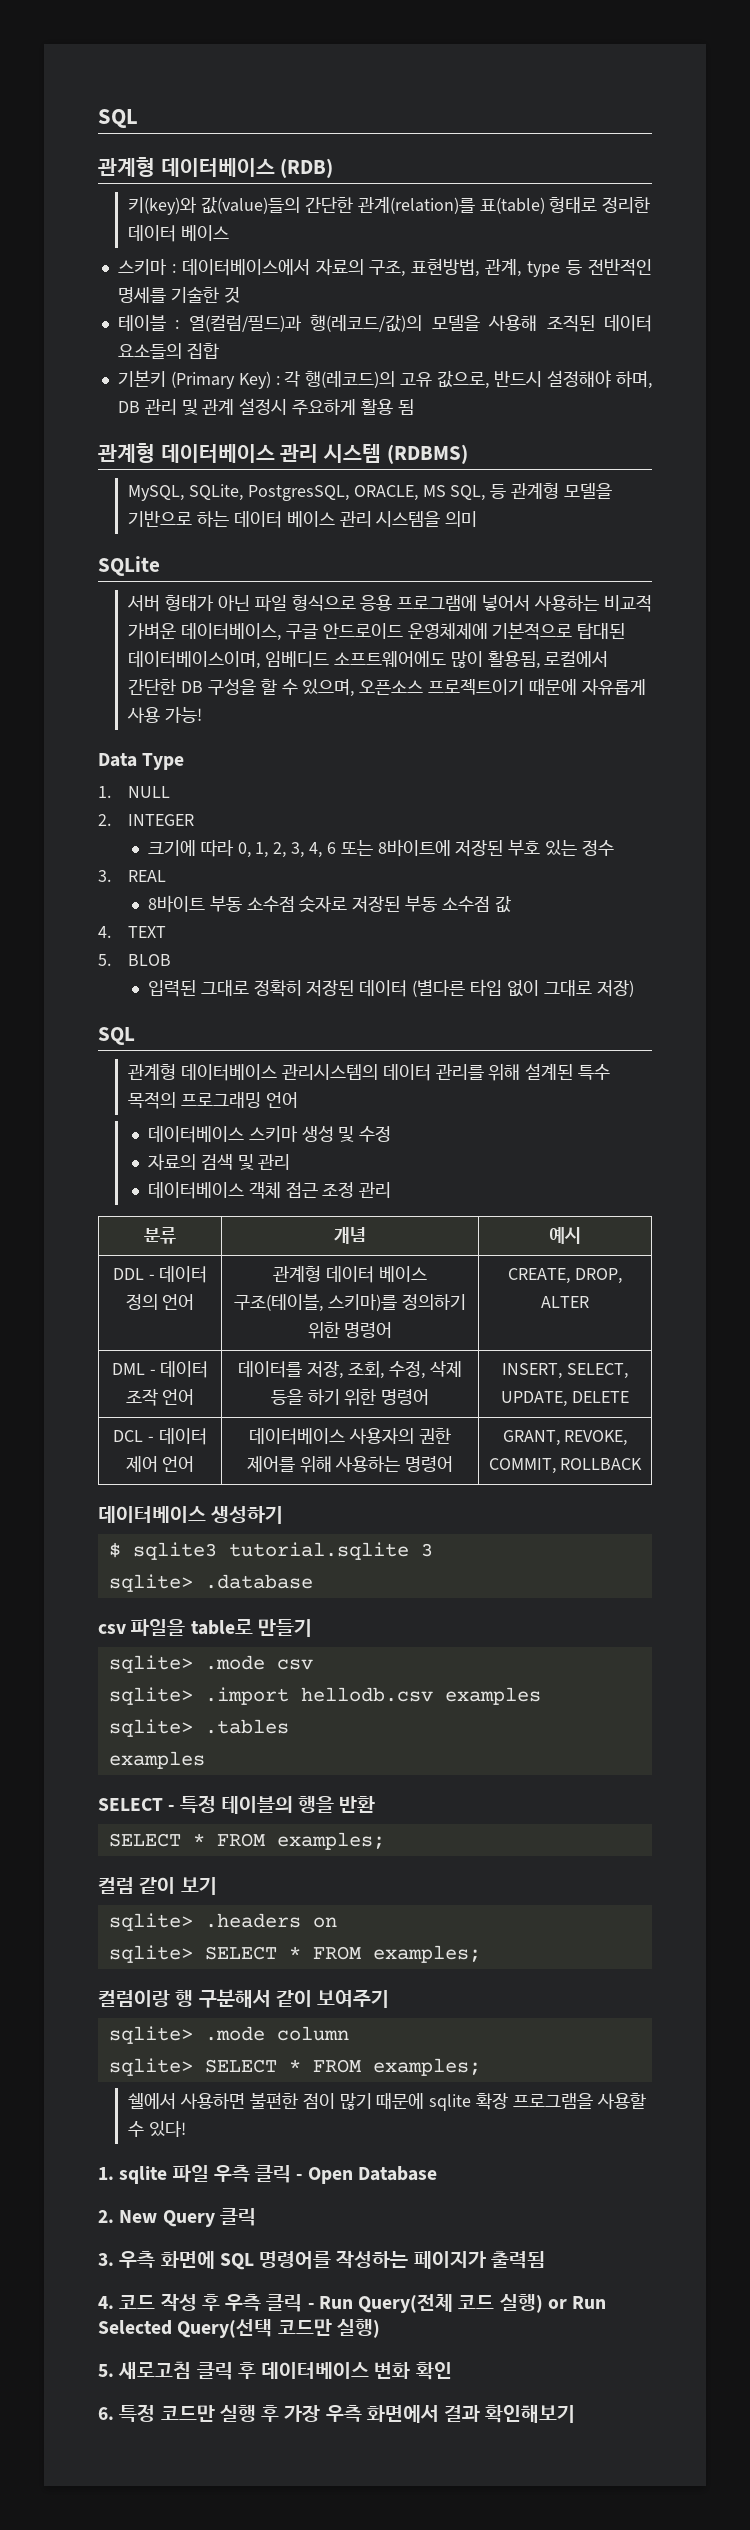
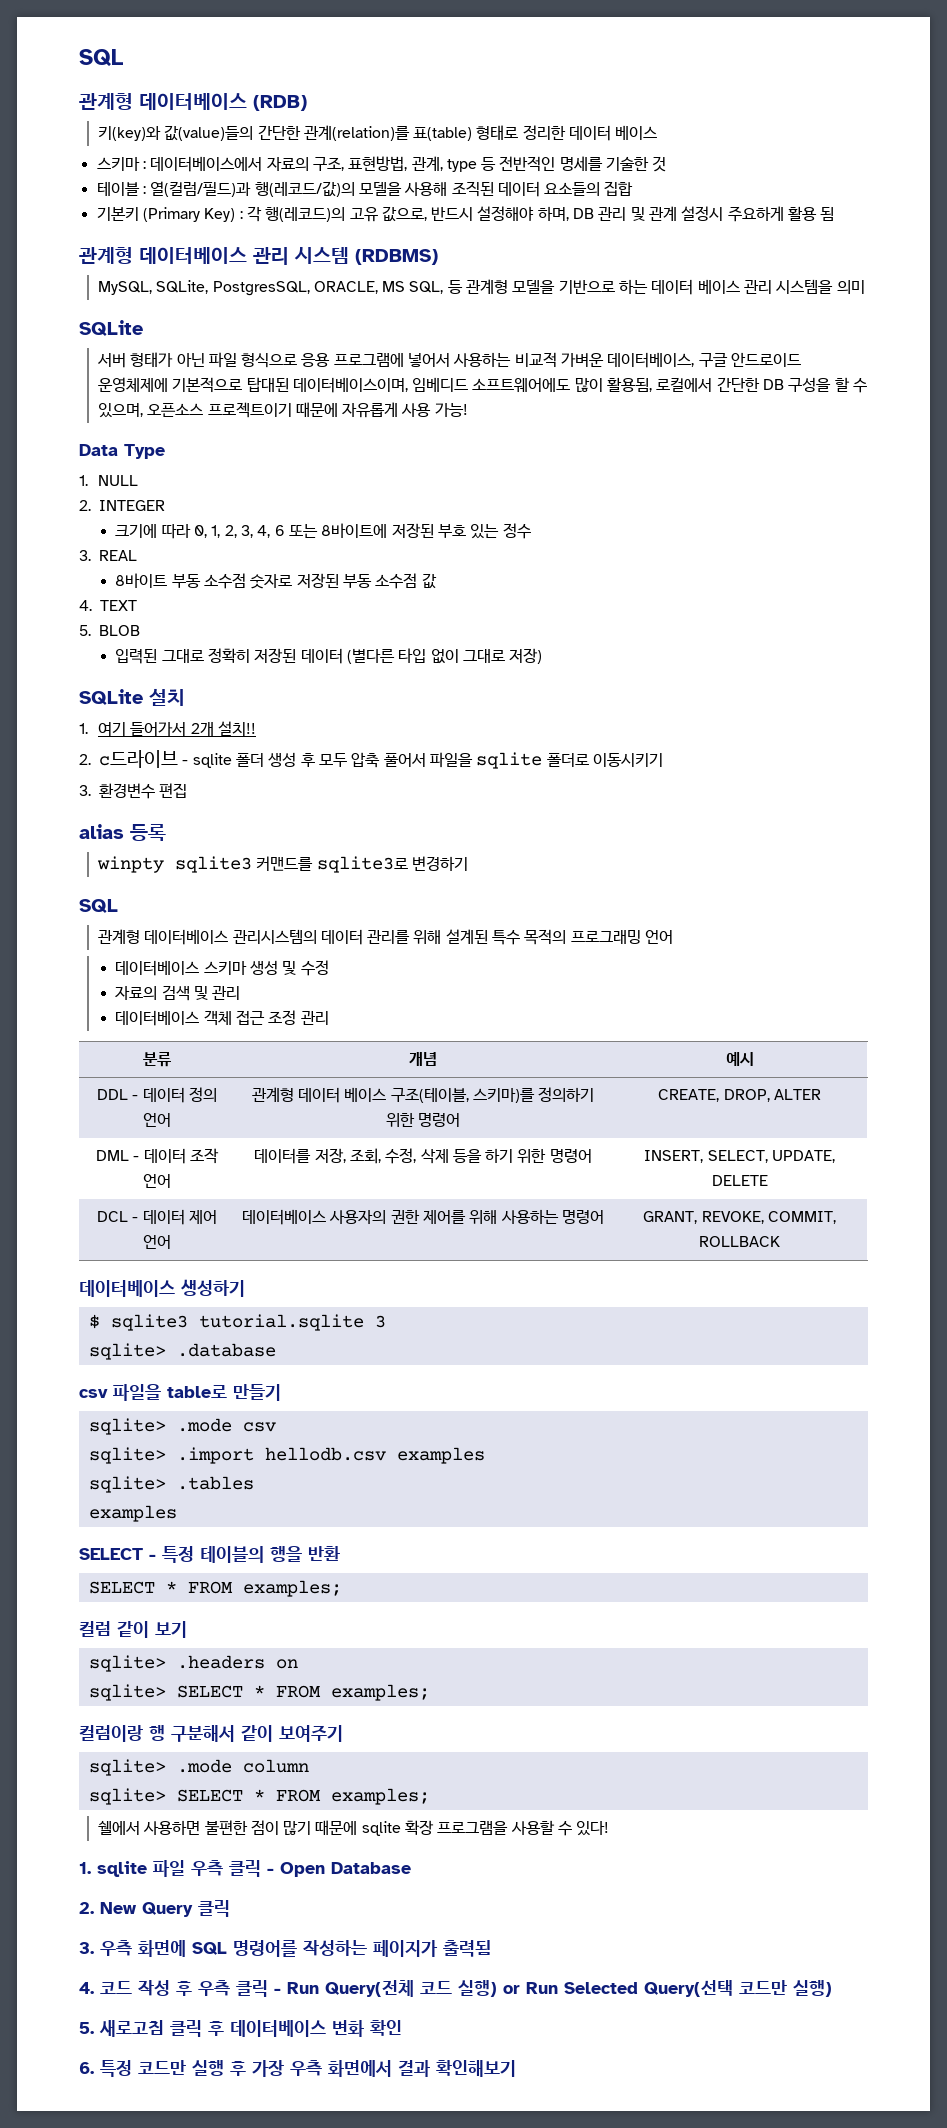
+ SQLite 설치
+ 1. 여기 들어가서 2개 설치!!
+ 2. c드라이브 - sqlite 폴더 생성 후 모두 압축 풀어서 파일을 sqlite 폴더로 이동시키기
+ 3. 환경변수 편집
+ alias 등록
+ winpty sqlite3 커맨드를 sqlite3로 변경하기

